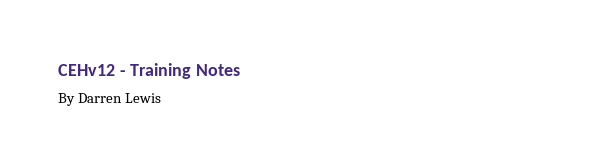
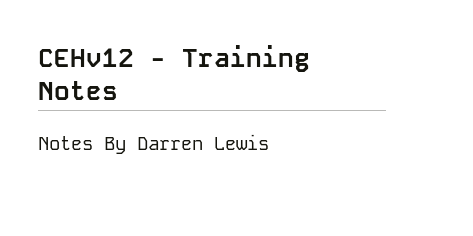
- By Darren Lewis
+ Notes By Darren Lewis

